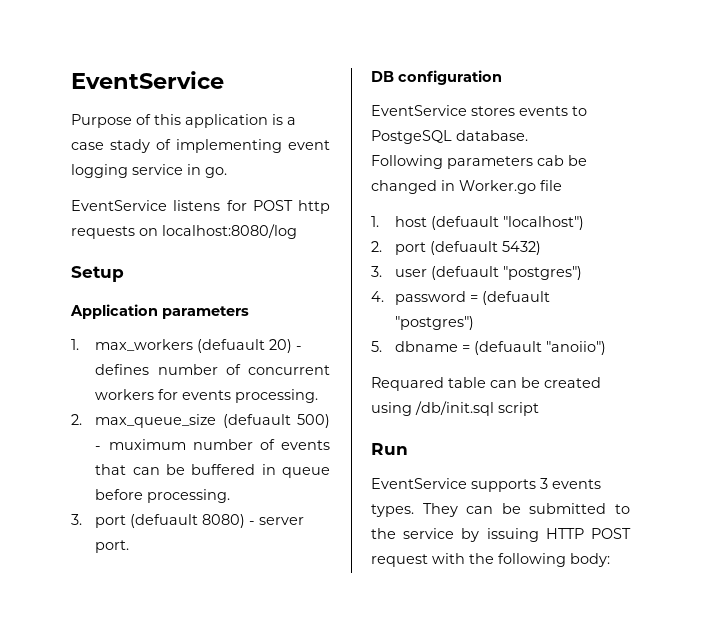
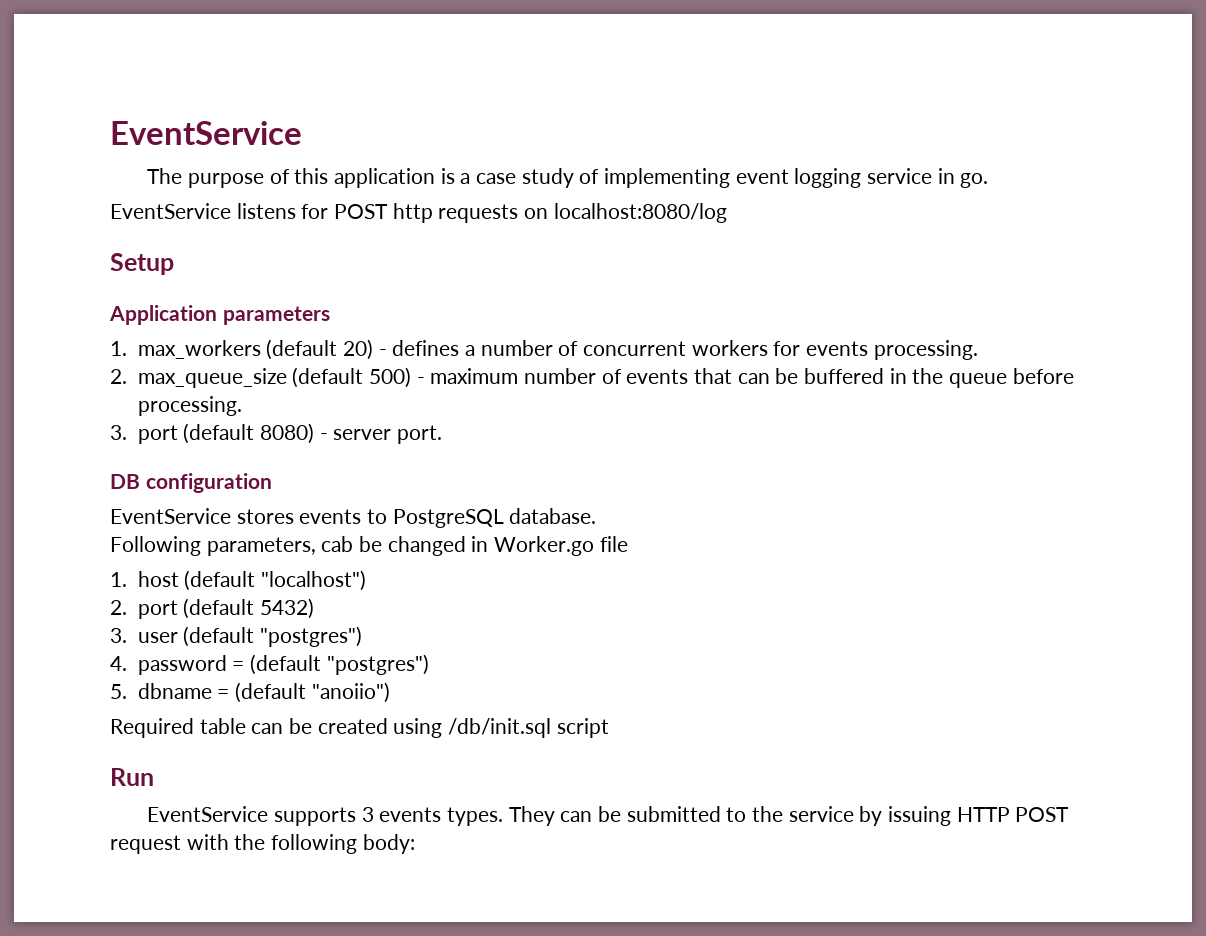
- Purpose of this application is a case stady of implementing event logging service in go.
+ The purpose of this application is a case study of implementing event logging service in go.
- 1. max_workers (defuault 20) - defines number of concurrent workers for events processing.
+ 1. max_workers (default 20) - defines a number of concurrent workers for events processing.
- 2. max_queue_size (defuault 500) - muximum number of events that can be buffered in queue before processing.
+ 2. max_queue_size (default 500) - maximum number of events that can be buffered in the queue before processing.
- 3. port (defuault 8080) - server port.
+ 3. port (default 8080) - server port.
- EventService stores events to PostgeSQL database.
+ EventService stores events to PostgreSQL database.
- Following parameters cab be changed in Worker.go file
+ Following parameters, cab be changed in Worker.go file
- 1. host (defuault "localhost")
+ 1. host (default "localhost")
- 2. port (defuault 5432)
+ 2. port (default 5432)
- 3. user (defuault "postgres")
+ 3. user (default "postgres")
- 4. password = (defuault "postgres")
+ 4. password = (default "postgres")
- 5. dbname = (defuault "anoiio")
+ 5. dbname = (default "anoiio")
- Requared table can be created using /db/init.sql script
+ Required table can be created using /db/init.sql script

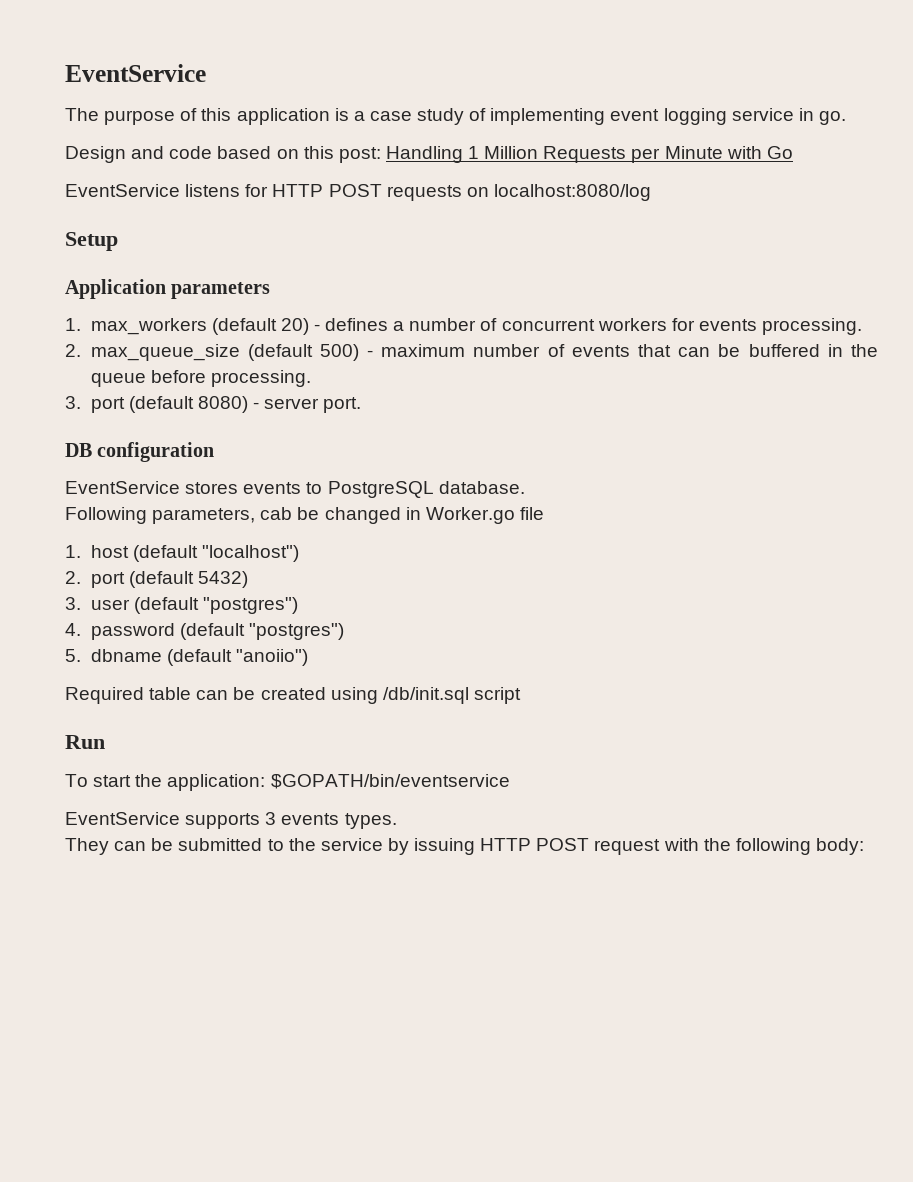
+ Design and code based on this post: Handling 1 Million Requests per Minute with Go
- EventService listens for POST http requests on localhost:8080/log
+ EventService listens for HTTP POST requests on localhost:8080/log
- 4. password = (default "postgres")
+ 4. password (default "postgres")
- 5. dbname = (default "anoiio")
+ 5. dbname (default "anoiio")
+ To start the application: $GOPATH/bin/eventservice
- EventService supports 3 events types. They can be submitted to the service by issuing HTTP POST request with the following body:
+ EventService supports 3 events types.
+ They can be submitted to the service by issuing HTTP POST request with the following body:

